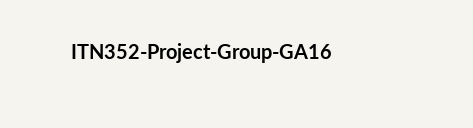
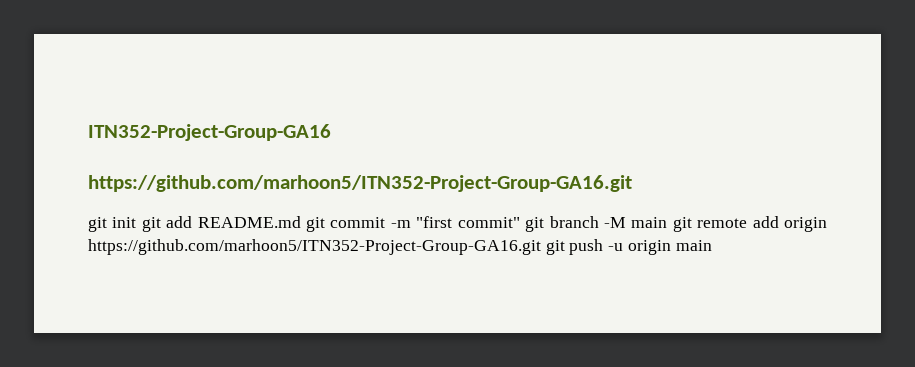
  ITN352-Project-Group-GA16
+ https://github.com/marhoon5/ITN352-Project-Group-GA16.git
+ git init git add README.md git commit -m "first commit" git branch -M main git remote add origin https://github.com/marhoon5/ITN352-Project-Group-GA16.git git push -u origin main

